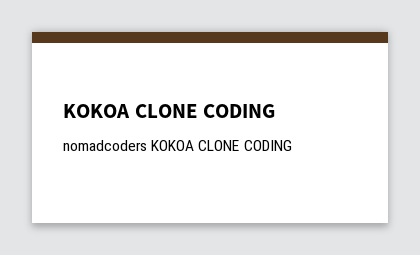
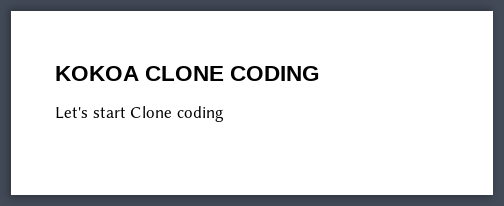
- nomadcoders KOKOA CLONE CODING
+ Let's start Clone coding

